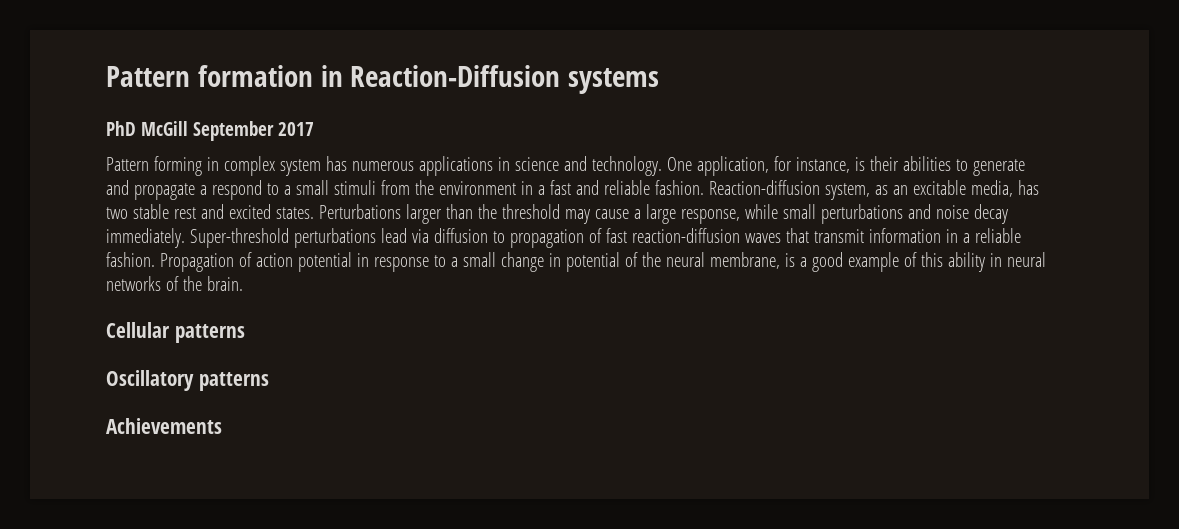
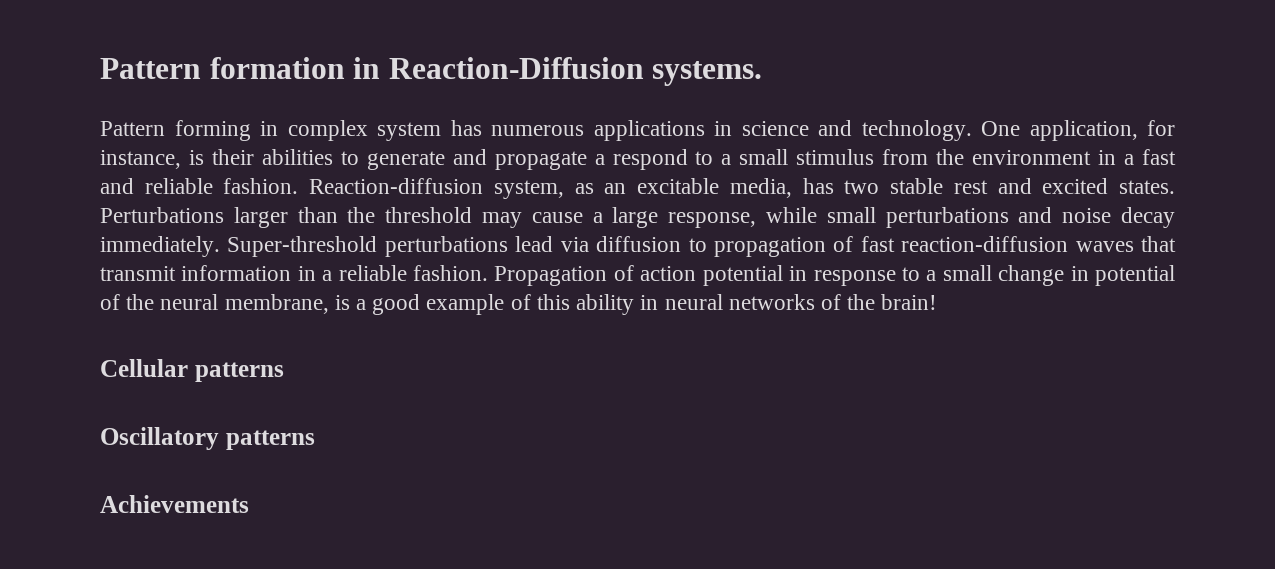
- Pattern formation in Reaction-Diffusion systems
- PhD McGill September 2017
+ Pattern formation in Reaction-Diffusion systems.
- One application, for instance, is their abilities to generate and propagate a respond to a small stimuli from the environment in a fast and reliable fashion.
+ One application, for instance, is their abilities to generate and propagate a respond to a small stimulus from the environment in a fast and reliable fashion.
- Propagation of action potential in response to a small change in potential of the neural membrane, is a good example of this ability in neural networks of the brain.
+ Propagation of action potential in response to a small change in potential of the neural membrane, is a good example of this ability in neural networks of the brain!

